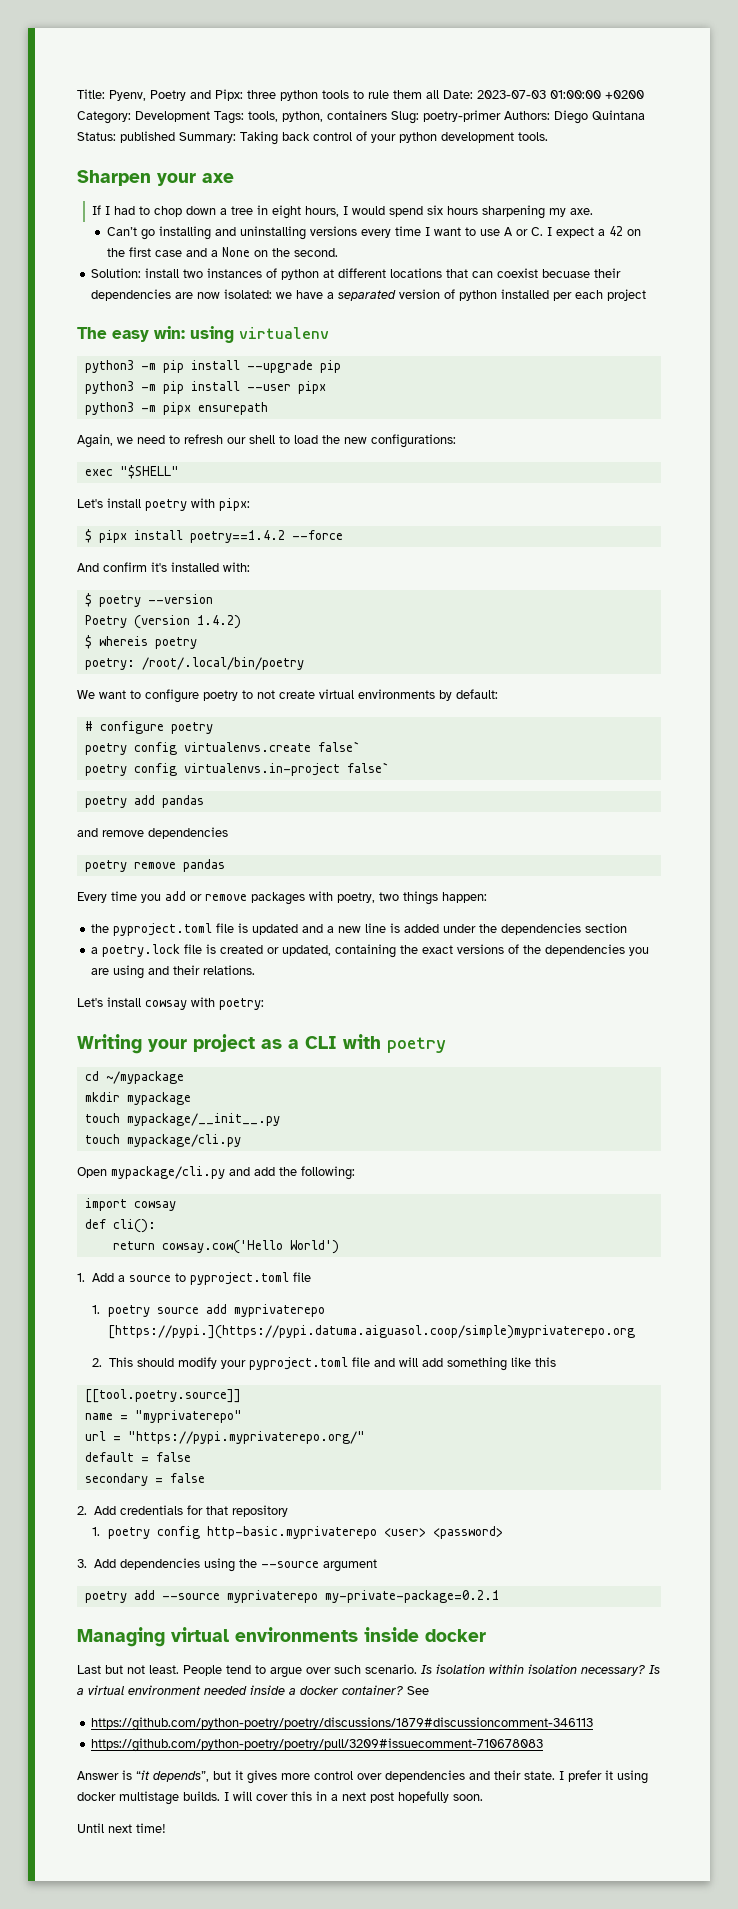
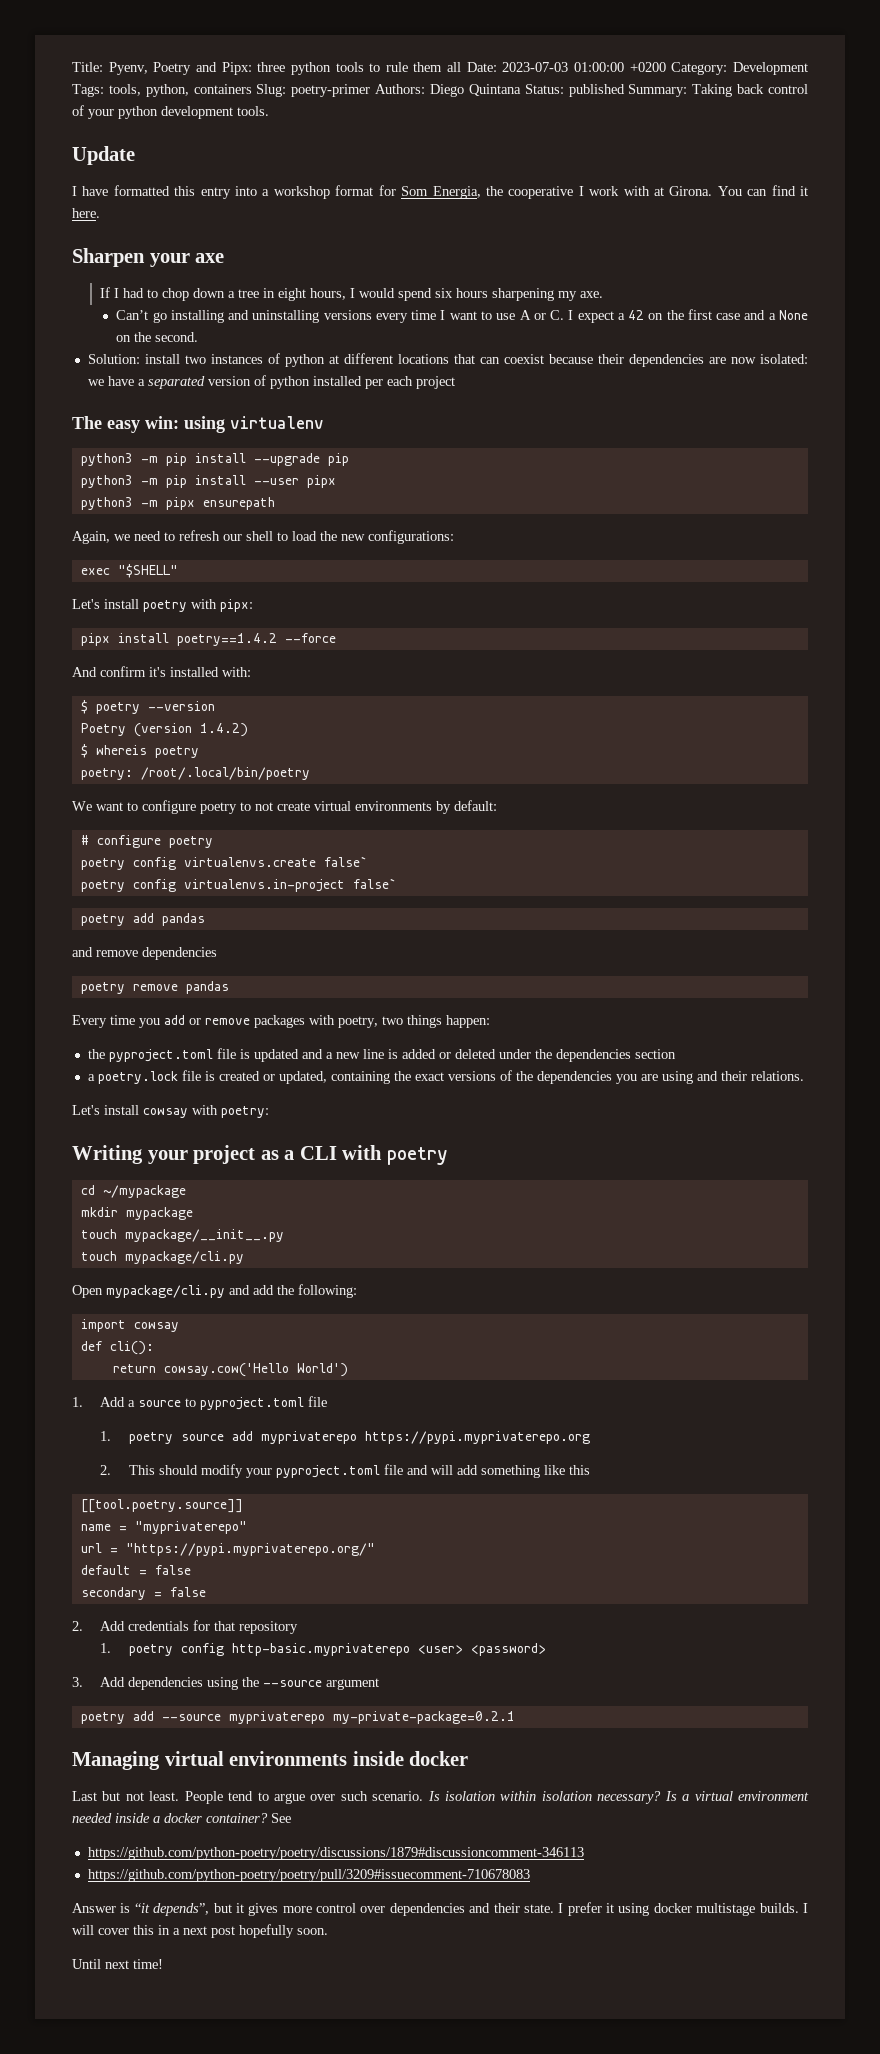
+ Update
+ I have formatted this entry into a workshop format for Som Energia, the cooperative I work with at Girona. You can find it here.
- Solution: install two instances of python at different locations that can coexist becuase their dependencies are now isolated: we have a separated version of python installed per each project
+ Solution: install two instances of python at different locations that can coexist because their dependencies are now isolated: we have a separated version of python installed per each project
- $ pipx install poetry==1.4.2 --force
+ pipx install poetry==1.4.2 --force
- the pyproject.toml file is updated and a new line is added under the dependencies section
+ the pyproject.toml file is updated and a new line is added or deleted under the dependencies section
- 1. poetry source add myprivaterepo [https://pypi.](https://pypi.datuma.aiguasol.coop/simple)myprivaterepo.org
+ 1. poetry source add myprivaterepo https://pypi.myprivaterepo.org

